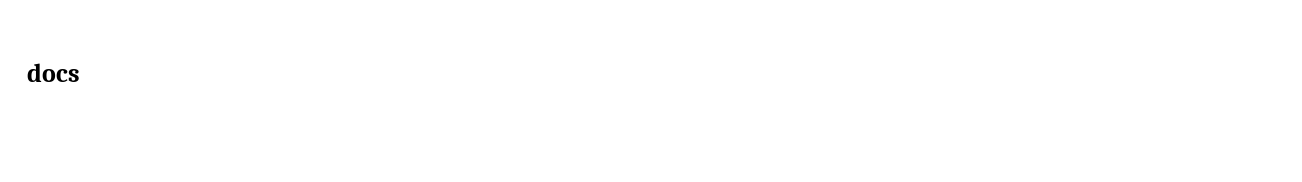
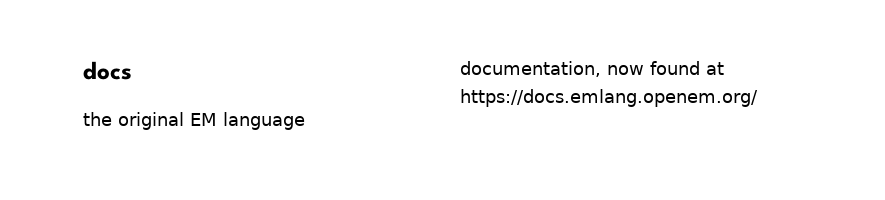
+ the original EM language documentation, now found at https://docs.emlang.openem.org/

